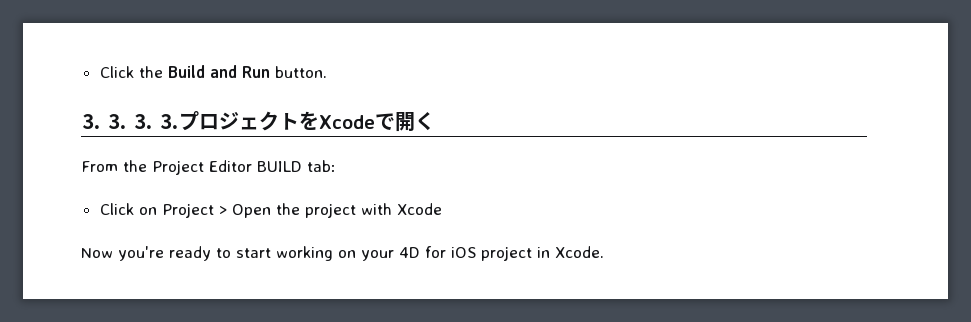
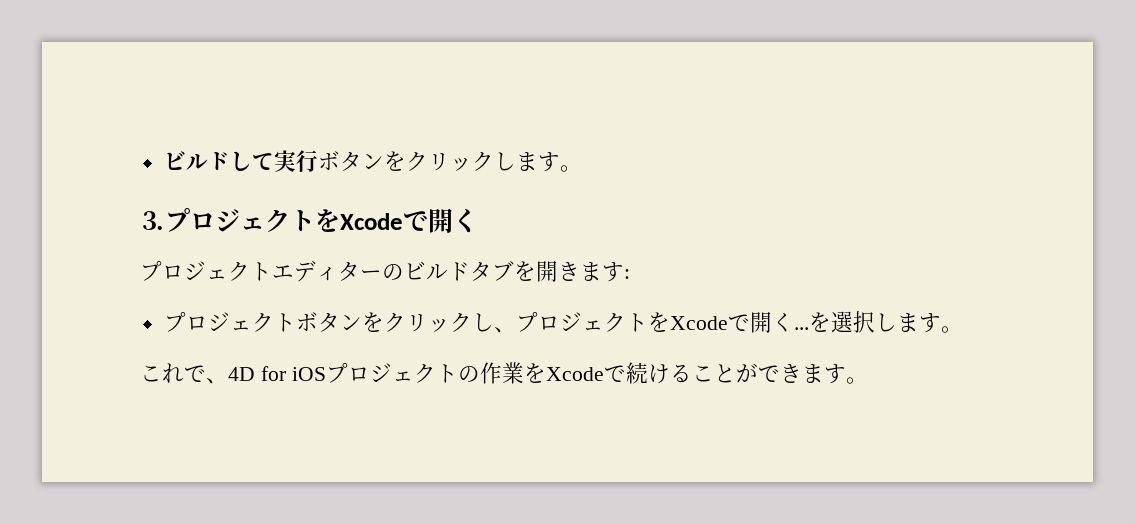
- Click the Build and Run button.
- ⒊ ⒊ ⒊ ⒊プロジェクトをXcodeで開く
+ ビルドして実行ボタンをクリックします。
+ ⒊プロジェクトをXcodeで開く
- From the Project Editor BUILD tab:
- Click on Project > Open the project with Xcode
- Now you're ready to start working on your 4D for iOS project in Xcode.
+ プロジェクトエディターのビルドタブを開きます:
+ プロジェクトボタンをクリックし、プロジェクトをXcodeで開く...を選択します。
+ これで、4D for iOSプロジェクトの作業をXcodeで続けることができます。

